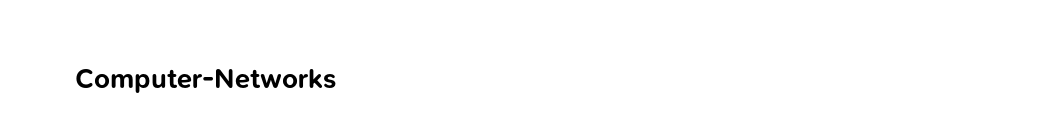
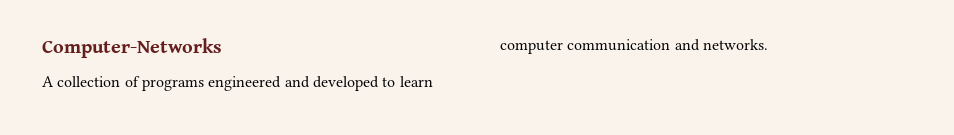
+ A collection of programs engineered and developed to learn computer communication and networks.

